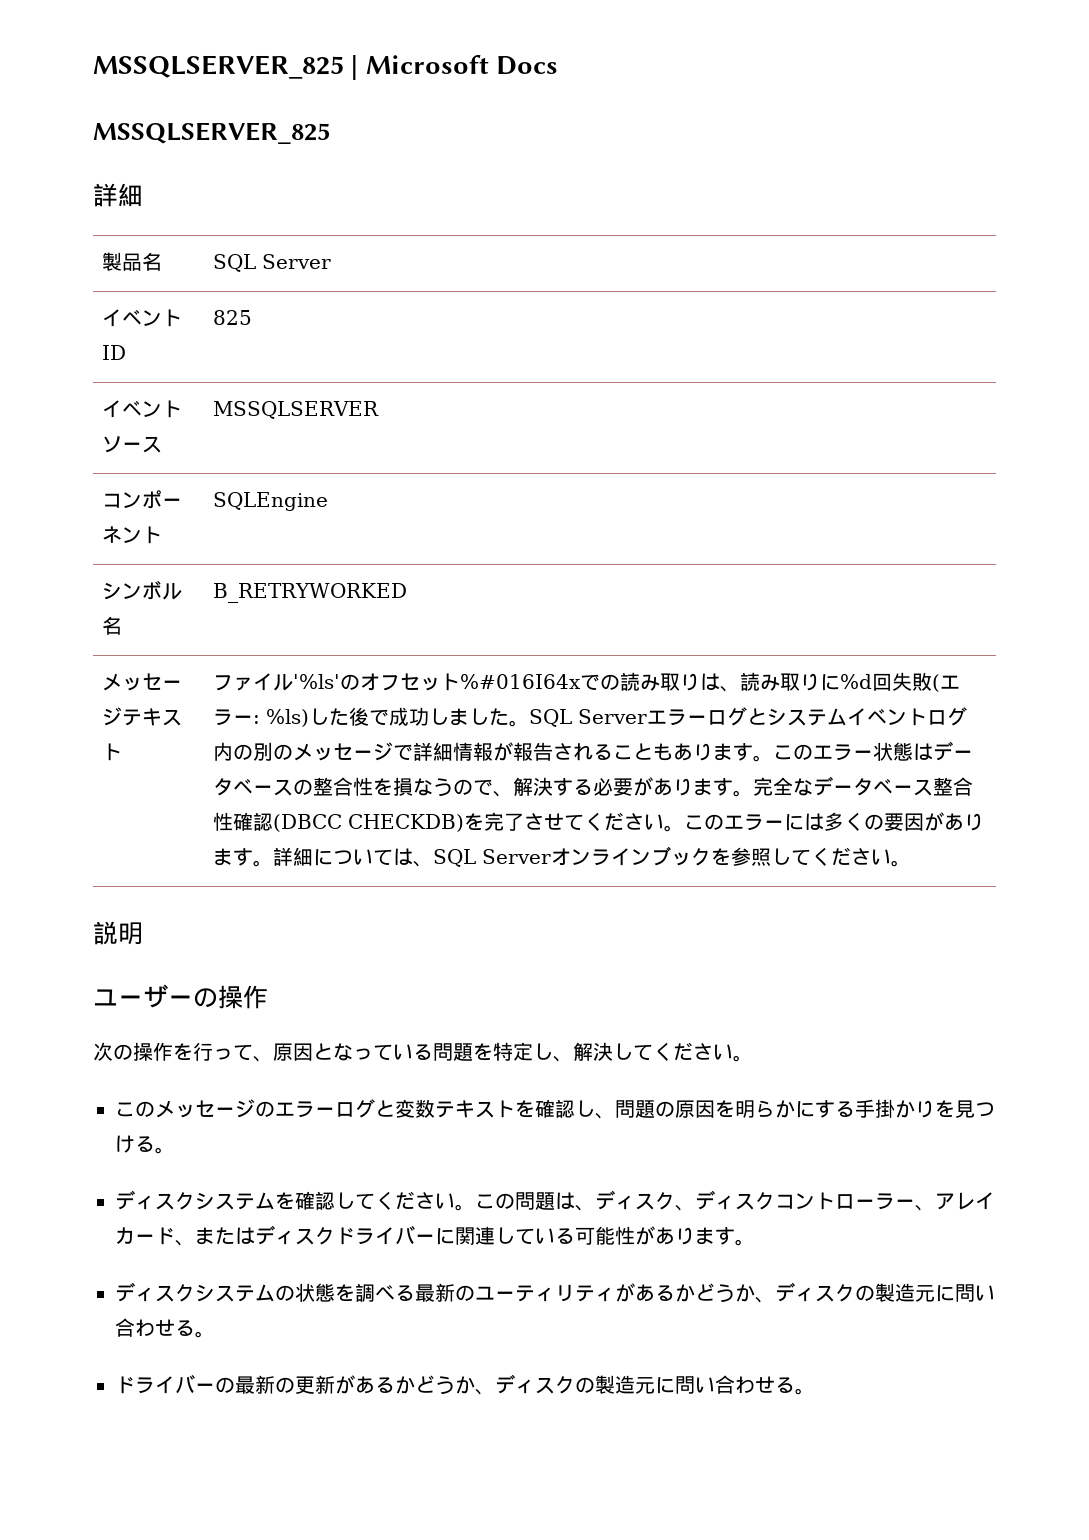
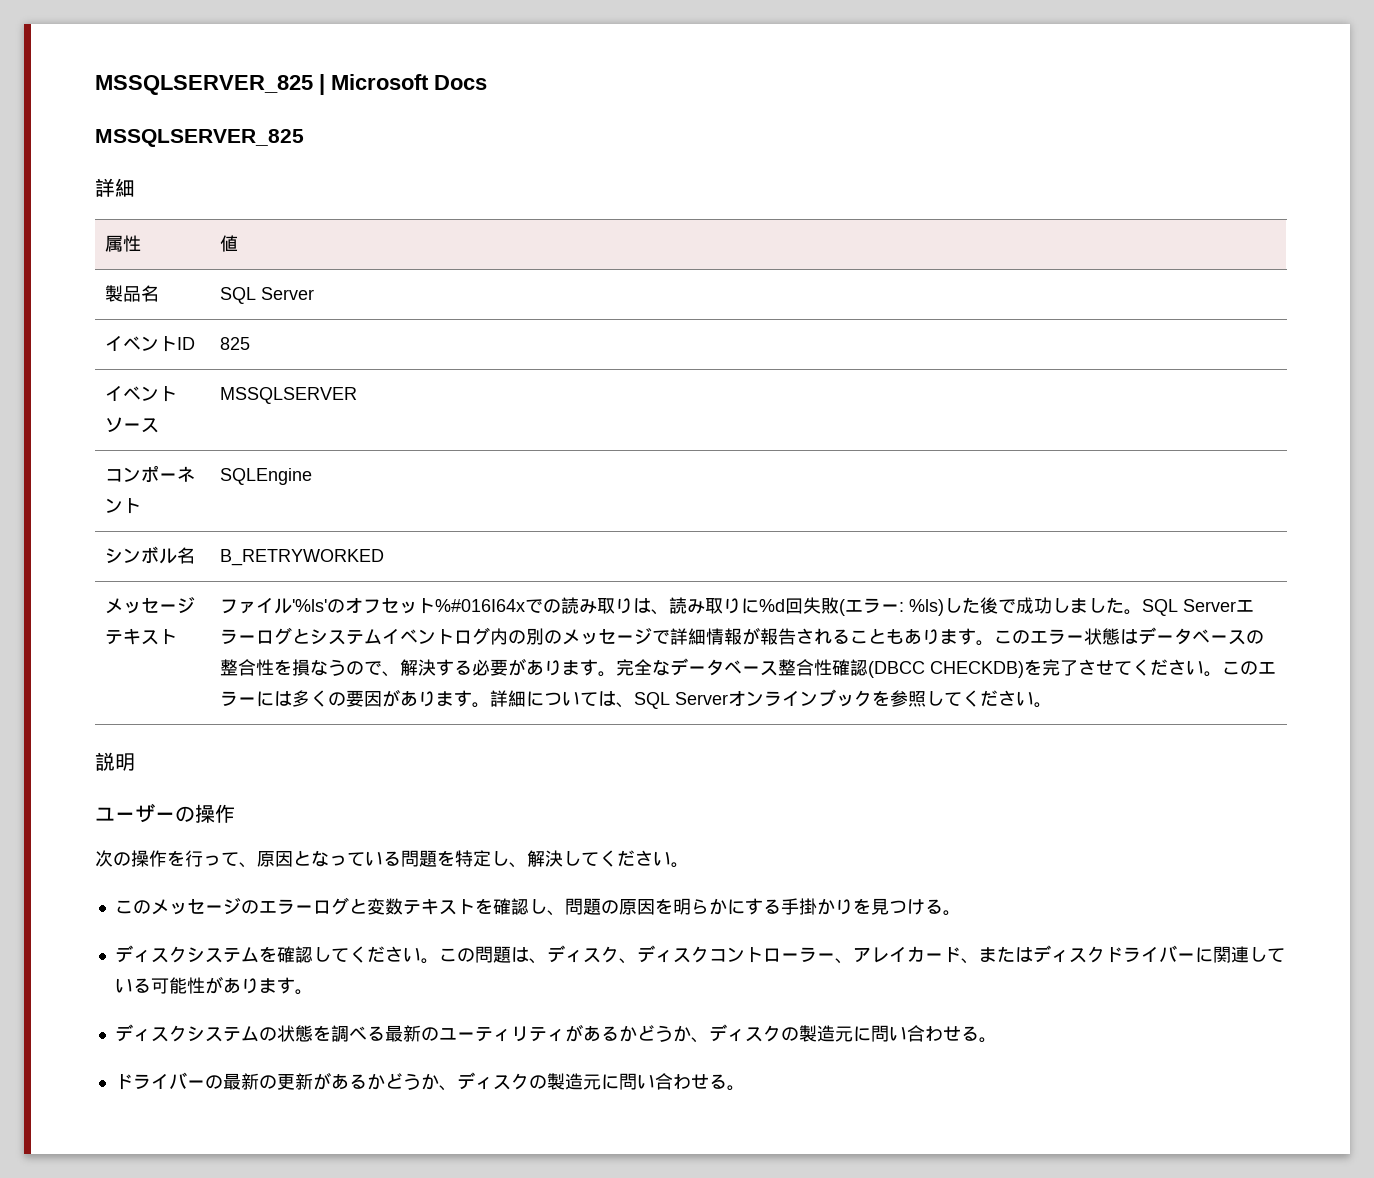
+ 属性 | 値

